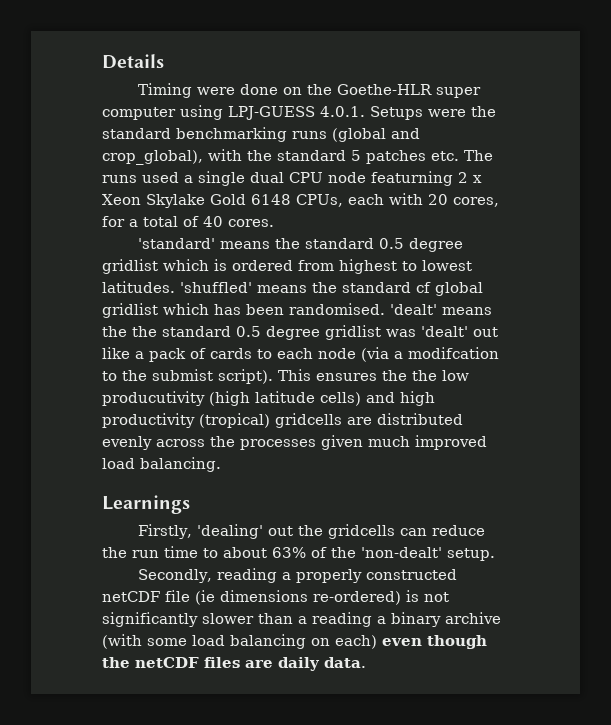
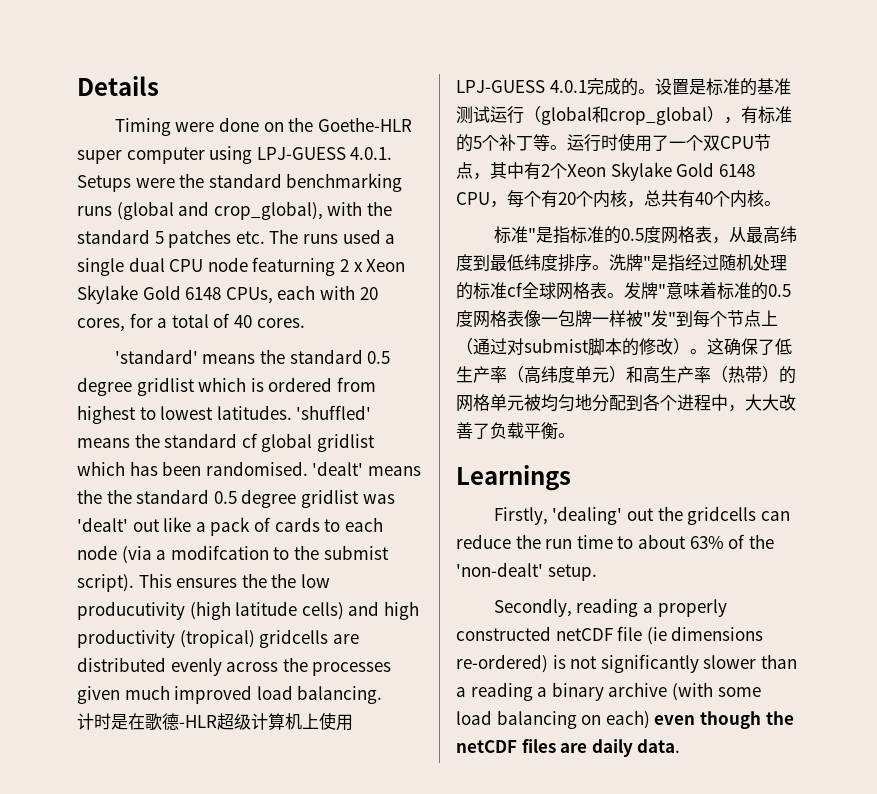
+ 计时是在歌德-HLR超级计算机上使用LPJ-GUESS 4.0.1完成的。设置是标准的基准测试运行（global和crop_global），有标准的5个补丁等。运行时使用了一个双CPU节点，其中有2个Xeon Skylake Gold 6148 CPU，每个有20个内核，总共有40个内核。
+ 标准"是指标准的0.5度网格表，从最高纬度到最低纬度排序。洗牌"是指经过随机处理的标准cf全球网格表。发牌"意味着标准的0.5度网格表像一包牌一样被"发"到每个节点上（通过对submist脚本的修改）。这确保了低生产率（高纬度单元）和高生产率（热带）的网格单元被均匀地分配到各个进程中，大大改善了负载平衡。

